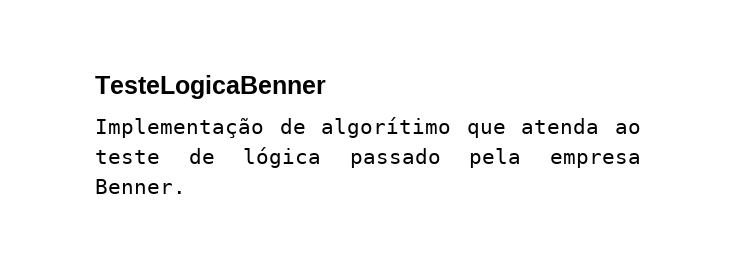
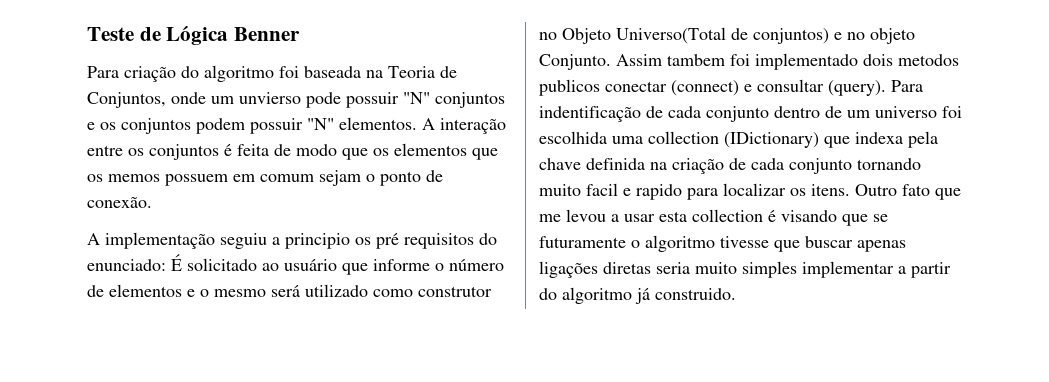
- TesteLogicaBenner
- Implementação de algorítimo que atenda ao teste de lógica passado pela empresa Benner.
+ Teste de Lógica Benner
+ Para criação do algoritmo foi baseada na Teoria de Conjuntos, onde um unvierso pode possuir "N" conjuntos e os conjuntos podem possuir "N" elementos. A interação entre os conjuntos é feita de modo que os elementos que os memos possuem em comum sejam o ponto de conexão.
+ A implementação seguiu a principio os pré requisitos do enunciado: É solicitado ao usuário que informe o número de elementos e o mesmo será utilizado como construtor no Objeto Universo(Total de conjuntos) e no objeto Conjunto. Assim tambem foi implementado dois metodos publicos conectar (connect) e consultar (query). Para indentificação de cada conjunto dentro de um universo foi escolhida uma collection (IDictionary) que indexa pela chave definida na criação de cada conjunto tornando muito facil e rapido para localizar os itens. Outro fato que me levou a usar esta collection é visando que se futuramente o algoritmo tivesse que buscar apenas ligações diretas seria muito simples implementar a partir do algoritmo já construido.

